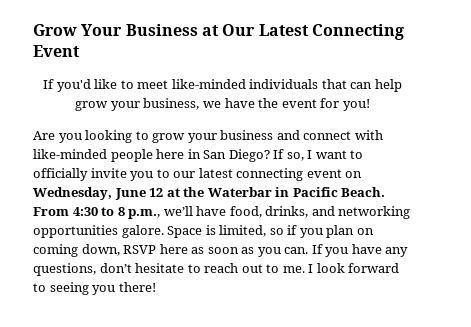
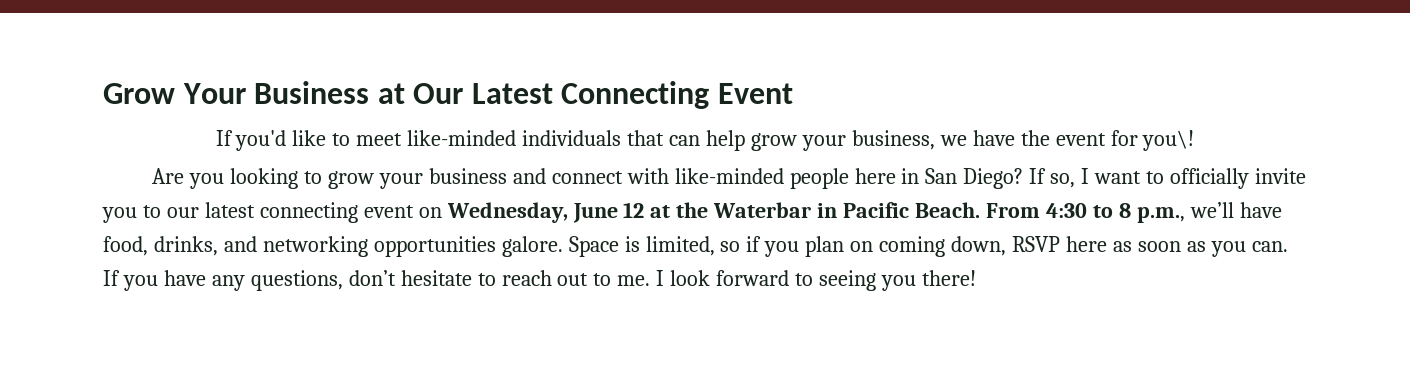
- If you'd like to meet like-minded individuals that can help grow your business, we have the event for you!
+ If you'd like to meet like-minded individuals that can help grow your business, we have the event for you\!

